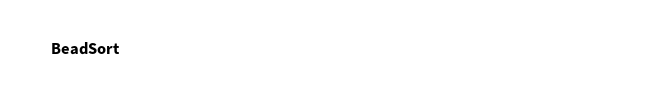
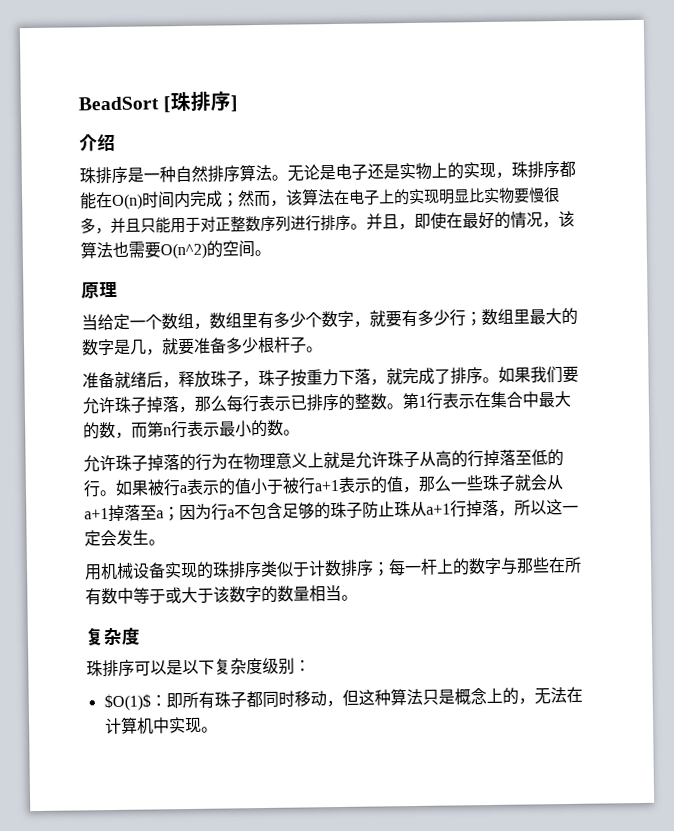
- BeadSort
+ BeadSort [珠排序]
+ 介绍
+ 珠排序是一种自然排序算法。无论是电子还是实物上的实现，珠排序都能在O(n)时间内完成；然而，该算法在电子上的实现明显比实物要慢很多，并且只能用于对正整数序列进行排序。并且，即使在最好的情况，该算法也需要O(n^2)的空间。
+ 原理
+ 当给定一个数组，数组里有多少个数字，就要有多少行；数组里最大的数字是几，就要准备多少根杆子。
+ 准备就绪后，释放珠子，珠子按重力下落，就完成了排序。如果我们要允许珠子掉落，那么每行表示已排序的整数。第1行表示在集合中最大的数，而第n行表示最小的数。
+ 允许珠子掉落的行为在物理意义上就是允许珠子从高的行掉落至低的行。如果被行a表示的值小于被行a+1表示的值，那么一些珠子就会从a+1掉落至a；因为行a不包含足够的珠子防止珠从a+1行掉落，所以这一定会发生。
+ 用机械设备实现的珠排序类似于计数排序；每一杆上的数字与那些在所有数中等于或大于该数字的数量相当。
+ 复杂度
+ 珠排序可以是以下复杂度级别：
+ $O(1)$：即所有珠子都同时移动，但这种算法只是概念上的，无法在计算机中实现。

